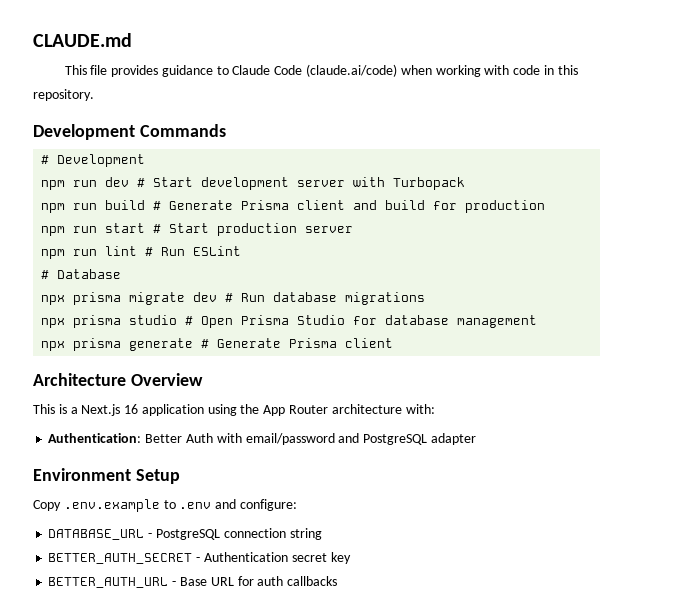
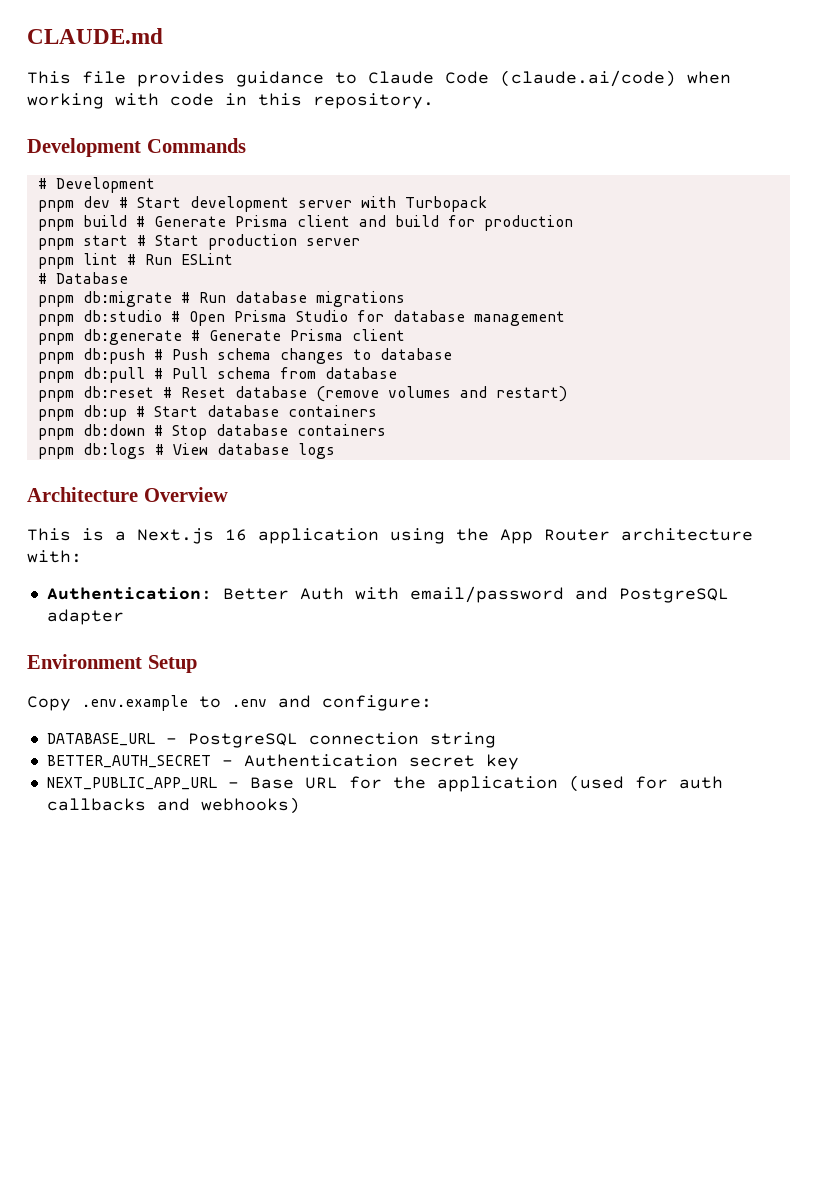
- npm run dev # Start development server with Turbopack
+ pnpm dev # Start development server with Turbopack
- npm run build # Generate Prisma client and build for production
+ pnpm build # Generate Prisma client and build for production
- npm run start # Start production server
+ pnpm start # Start production server
- npm run lint # Run ESLint
+ pnpm lint # Run ESLint
- npx prisma migrate dev # Run database migrations
+ pnpm db:migrate # Run database migrations
- npx prisma studio # Open Prisma Studio for database management
+ pnpm db:studio # Open Prisma Studio for database management
- npx prisma generate # Generate Prisma client
+ pnpm db:generate # Generate Prisma client
+ pnpm db:push # Push schema changes to database
+ pnpm db:pull # Pull schema from database
+ pnpm db:reset # Reset database (remove volumes and restart)
+ pnpm db:up # Start database containers
+ pnpm db:down # Stop database containers
+ pnpm db:logs # View database logs
- BETTER_AUTH_URL - Base URL for auth callbacks
+ NEXT_PUBLIC_APP_URL - Base URL for the application (used for auth callbacks and webhooks)

